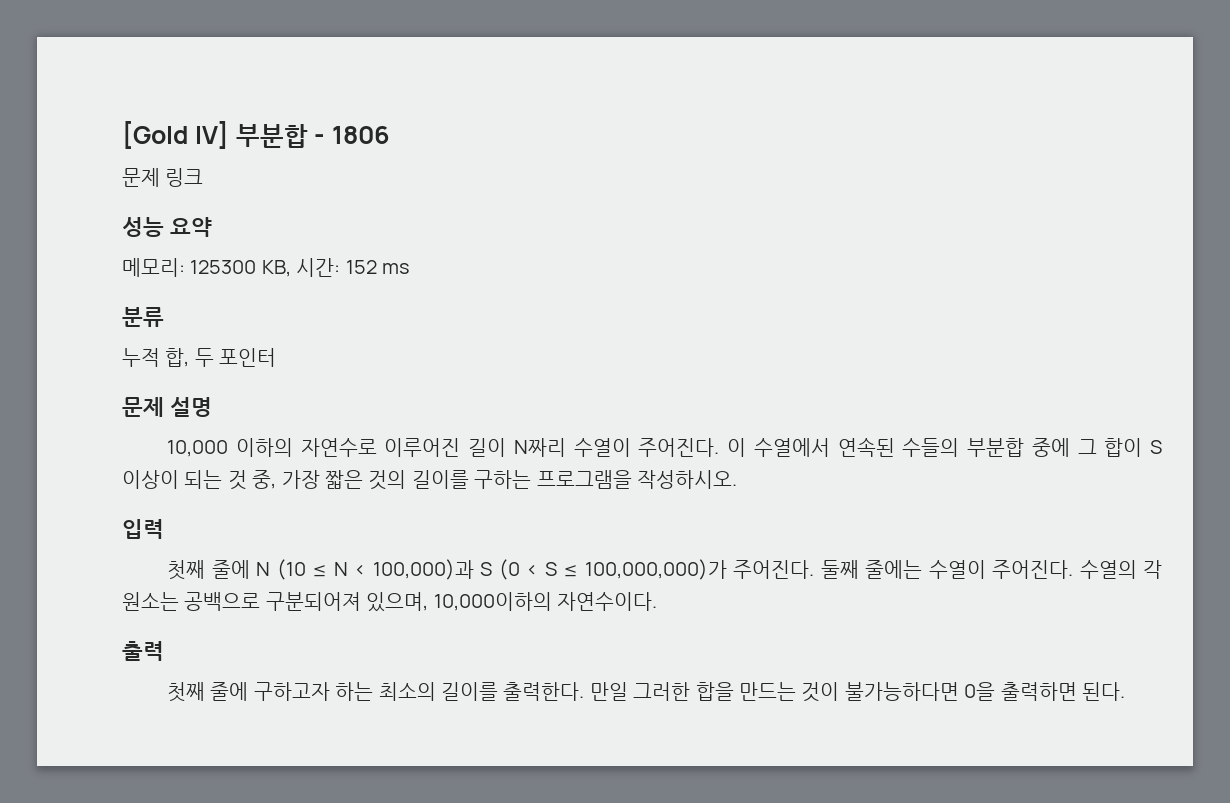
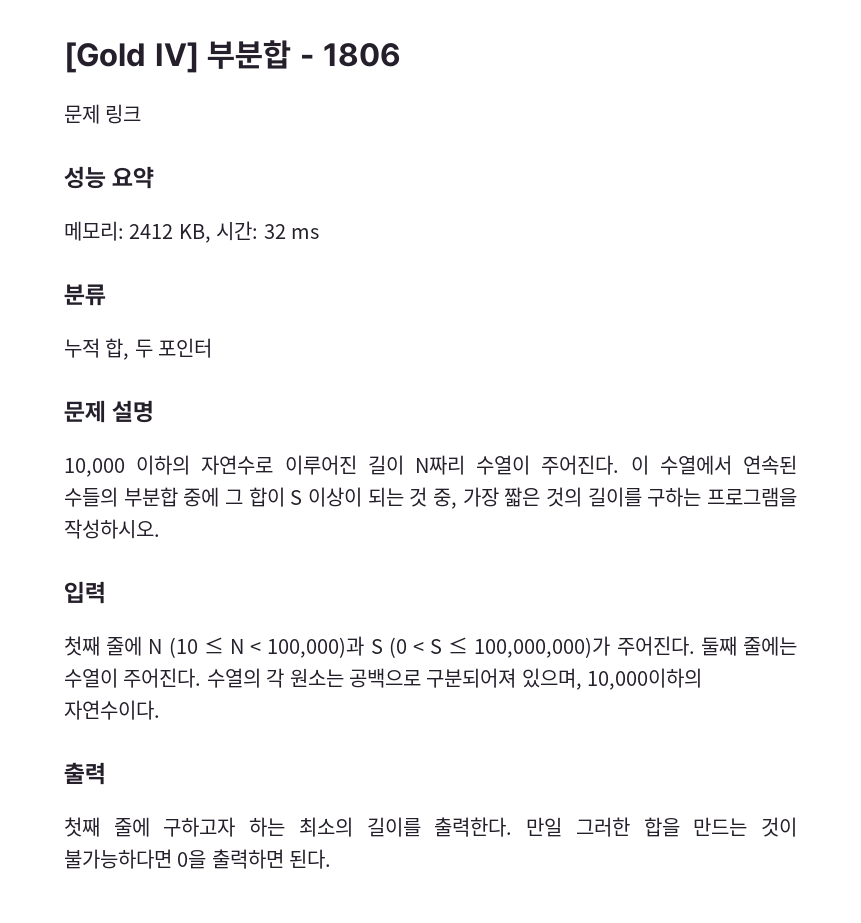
- 메모리: 125300 KB, 시간: 152 ms
+ 메모리: 2412 KB, 시간: 32 ms

